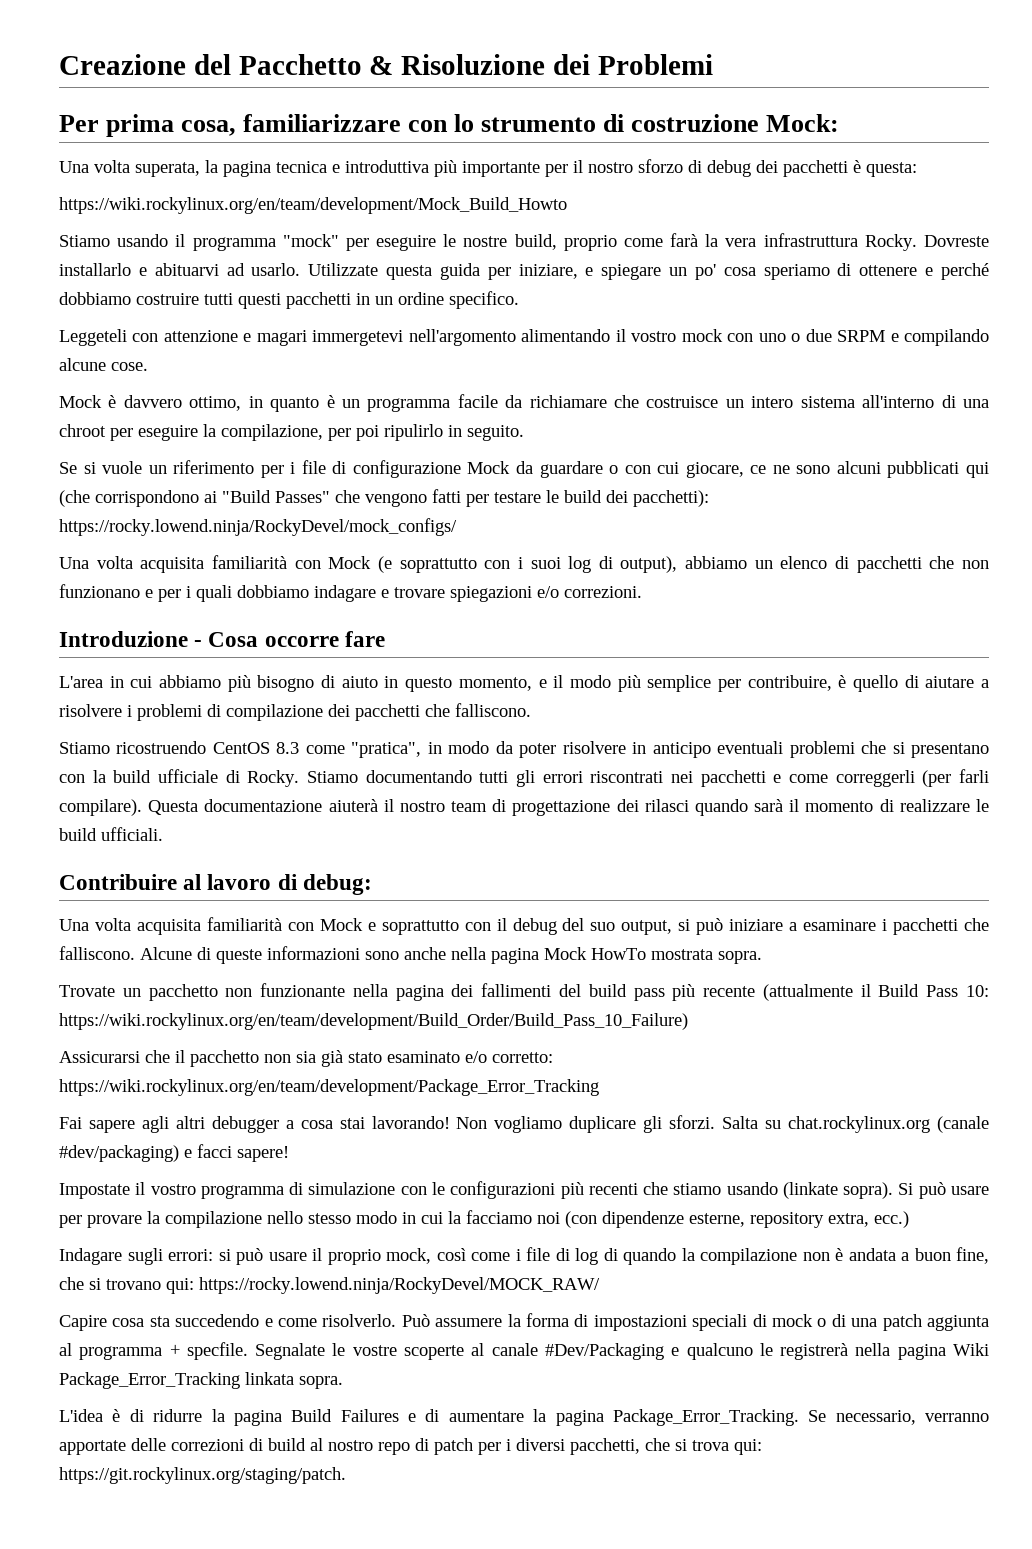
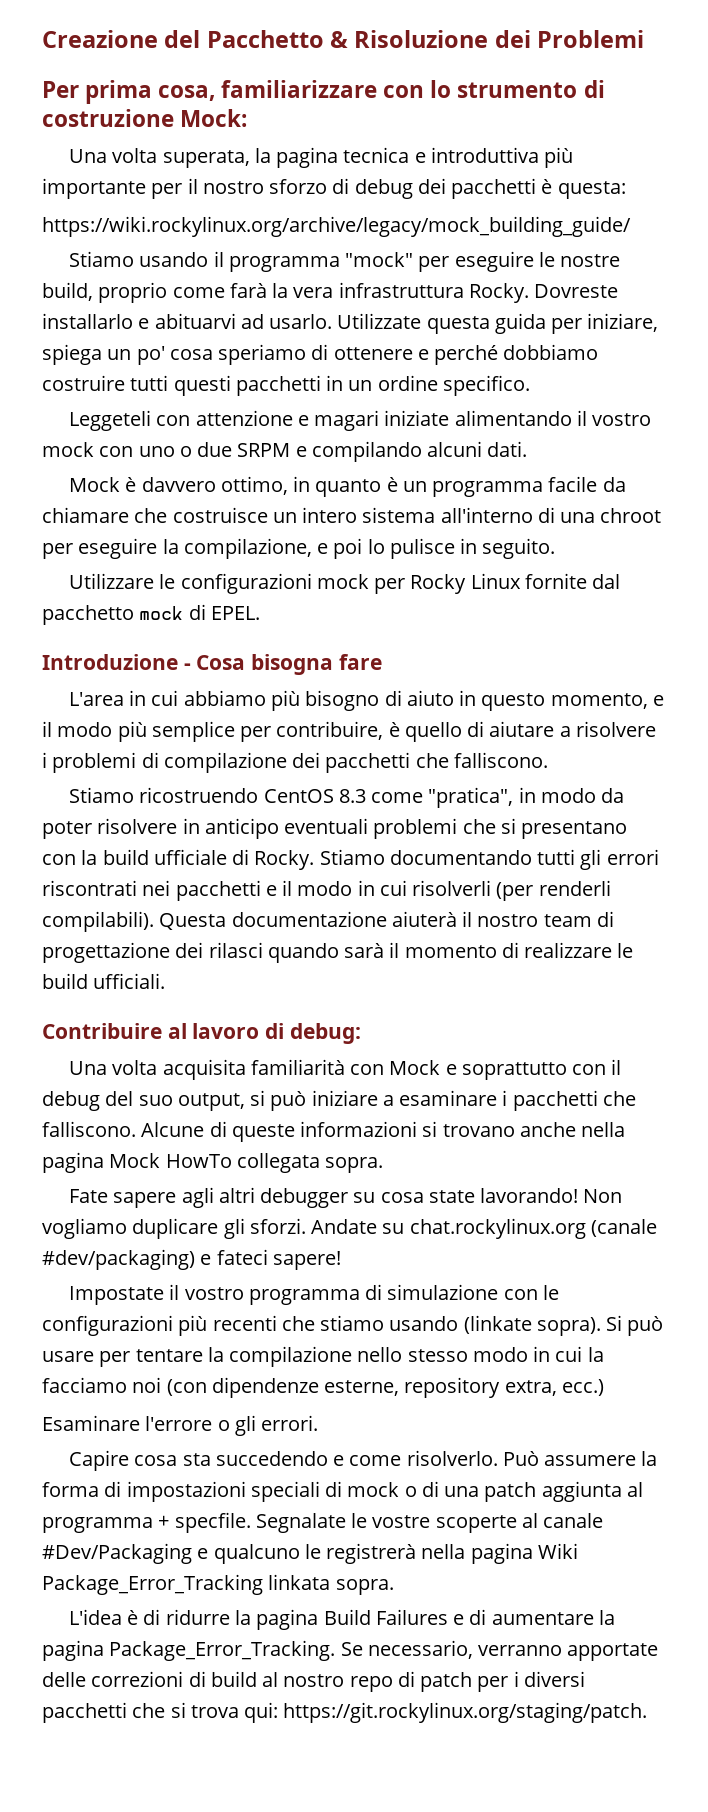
- https://wiki.rockylinux.org/en/team/development/Mock_Build_Howto
+ https://wiki.rockylinux.org/archive/legacy/mock_building_guide/
- Utilizzate questa guida per iniziare, e spiegare un po' cosa speriamo di ottenere e perché dobbiamo costruire tutti questi pacchetti in un ordine specifico.
+ Utilizzate questa guida per iniziare, spiega un po' cosa speriamo di ottenere e perché dobbiamo costruire tutti questi pacchetti in un ordine specifico.
- Leggeteli con attenzione e magari immergetevi nell'argomento alimentando il vostro mock con uno o due SRPM e compilando alcune cose.
+ Leggeteli con attenzione e magari iniziate alimentando il vostro mock con uno o due SRPM e compilando alcuni dati.
- Mock è davvero ottimo, in quanto è un programma facile da richiamare che costruisce un intero sistema all'interno di una chroot per eseguire la compilazione, per poi ripulirlo in seguito.
- Se si vuole un riferimento per i file di configurazione Mock da guardare o con cui giocare, ce ne sono alcuni pubblicati qui (che corrispondono ai "Build Passes" che vengono fatti per testare le build dei pacchetti): https://rocky.lowend.ninja/RockyDevel/mock_configs/
- Una volta acquisita familiarità con Mock (e soprattutto con i suoi log di output), abbiamo un elenco di pacchetti che non funzionano e per i quali dobbiamo indagare e trovare spiegazioni e/o correzioni.
+ Mock è davvero ottimo, in quanto è un programma facile da chiamare che costruisce un intero sistema all'interno di una chroot per eseguire la compilazione, e poi lo pulisce in seguito.
+ Utilizzare le configurazioni mock per Rocky Linux fornite dal pacchetto mock di EPEL.
- Introduzione - Cosa occorre fare
+ Introduzione - Cosa bisogna fare
- Stiamo documentando tutti gli errori riscontrati nei pacchetti e come correggerli (per farli compilare).
+ Stiamo documentando tutti gli errori riscontrati nei pacchetti e il modo in cui risolverli (per renderli compilabili).
- Alcune di queste informazioni sono anche nella pagina Mock HowTo mostrata sopra.
- Trovate un pacchetto non funzionante nella pagina dei fallimenti del build pass più recente (attualmente il Build Pass 10: https://wiki.rockylinux.org/en/team/development/Build_Order/Build_Pass_10_Failure)
- Assicurarsi che il pacchetto non sia già stato esaminato e/o corretto: https://wiki.rockylinux.org/en/team/development/Package_Error_Tracking
- Fai sapere agli altri debugger a cosa stai lavorando!
+ Alcune di queste informazioni si trovano anche nella pagina Mock HowTo collegata sopra.
+ Fate sapere agli altri debugger su cosa state lavorando!
- Salta su chat.rockylinux.org (canale #dev/packaging) e facci sapere!
+ Andate su chat.rockylinux.org (canale #dev/packaging) e fateci sapere!
- Si può usare per provare la compilazione nello stesso modo in cui la facciamo noi (con dipendenze esterne, repository extra, ecc.)
+ Si può usare per tentare la compilazione nello stesso modo in cui la facciamo noi (con dipendenze esterne, repository extra, ecc.)
- Indagare sugli errori: si può usare il proprio mock, così come i file di log di quando la compilazione non è andata a buon fine, che si trovano qui: https://rocky.lowend.ninja/RockyDevel/MOCK_RAW/
+ Esaminare l'errore o gli errori.
- Se necessario, verranno apportate delle correzioni di build al nostro repo di patch per i diversi pacchetti, che si trova qui: https://git.rockylinux.org/staging/patch.
+ Se necessario, verranno apportate delle correzioni di build al nostro repo di patch per i diversi pacchetti che si trova qui: https://git.rockylinux.org/staging/patch.

